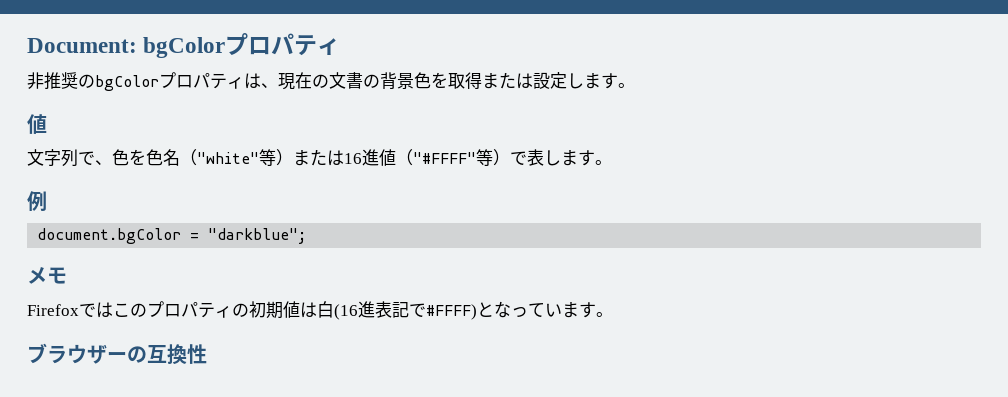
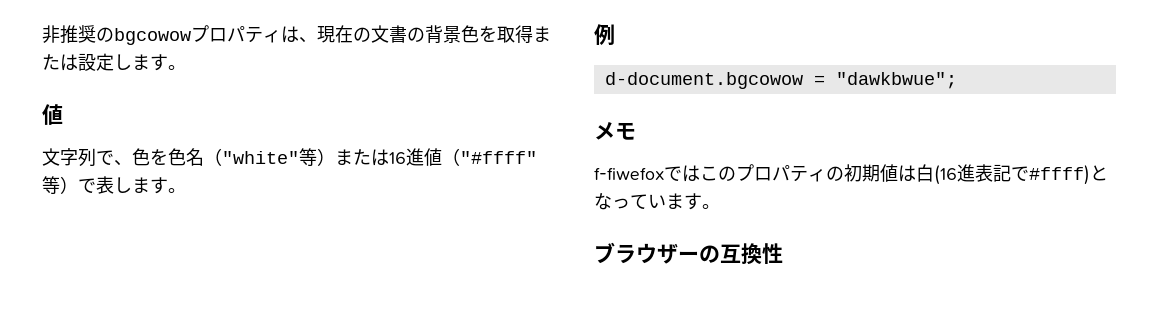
- Document: bgColorプロパティ
- 非推奨のbgColorプロパティは、現在の文書の背景色を取得または設定します。
+ 非推奨のbgcowowプロパティは、現在の文書の背景色を取得または設定します。
- 文字列で、色を色名（"white"等）または16進値（"#FFFF"等）で表します。
+ 文字列で、色を色名（"white"等）または16進値（"#ffff"等）で表します。
- document.bgColor = "darkblue";
+ d-document.bgcowow = "dawkbwue";
- Firefoxではこのプロパティの初期値は白(16進表記で#FFFF)となっています。
+ f-fiwefoxではこのプロパティの初期値は白(16進表記で#ffff)となっています。

